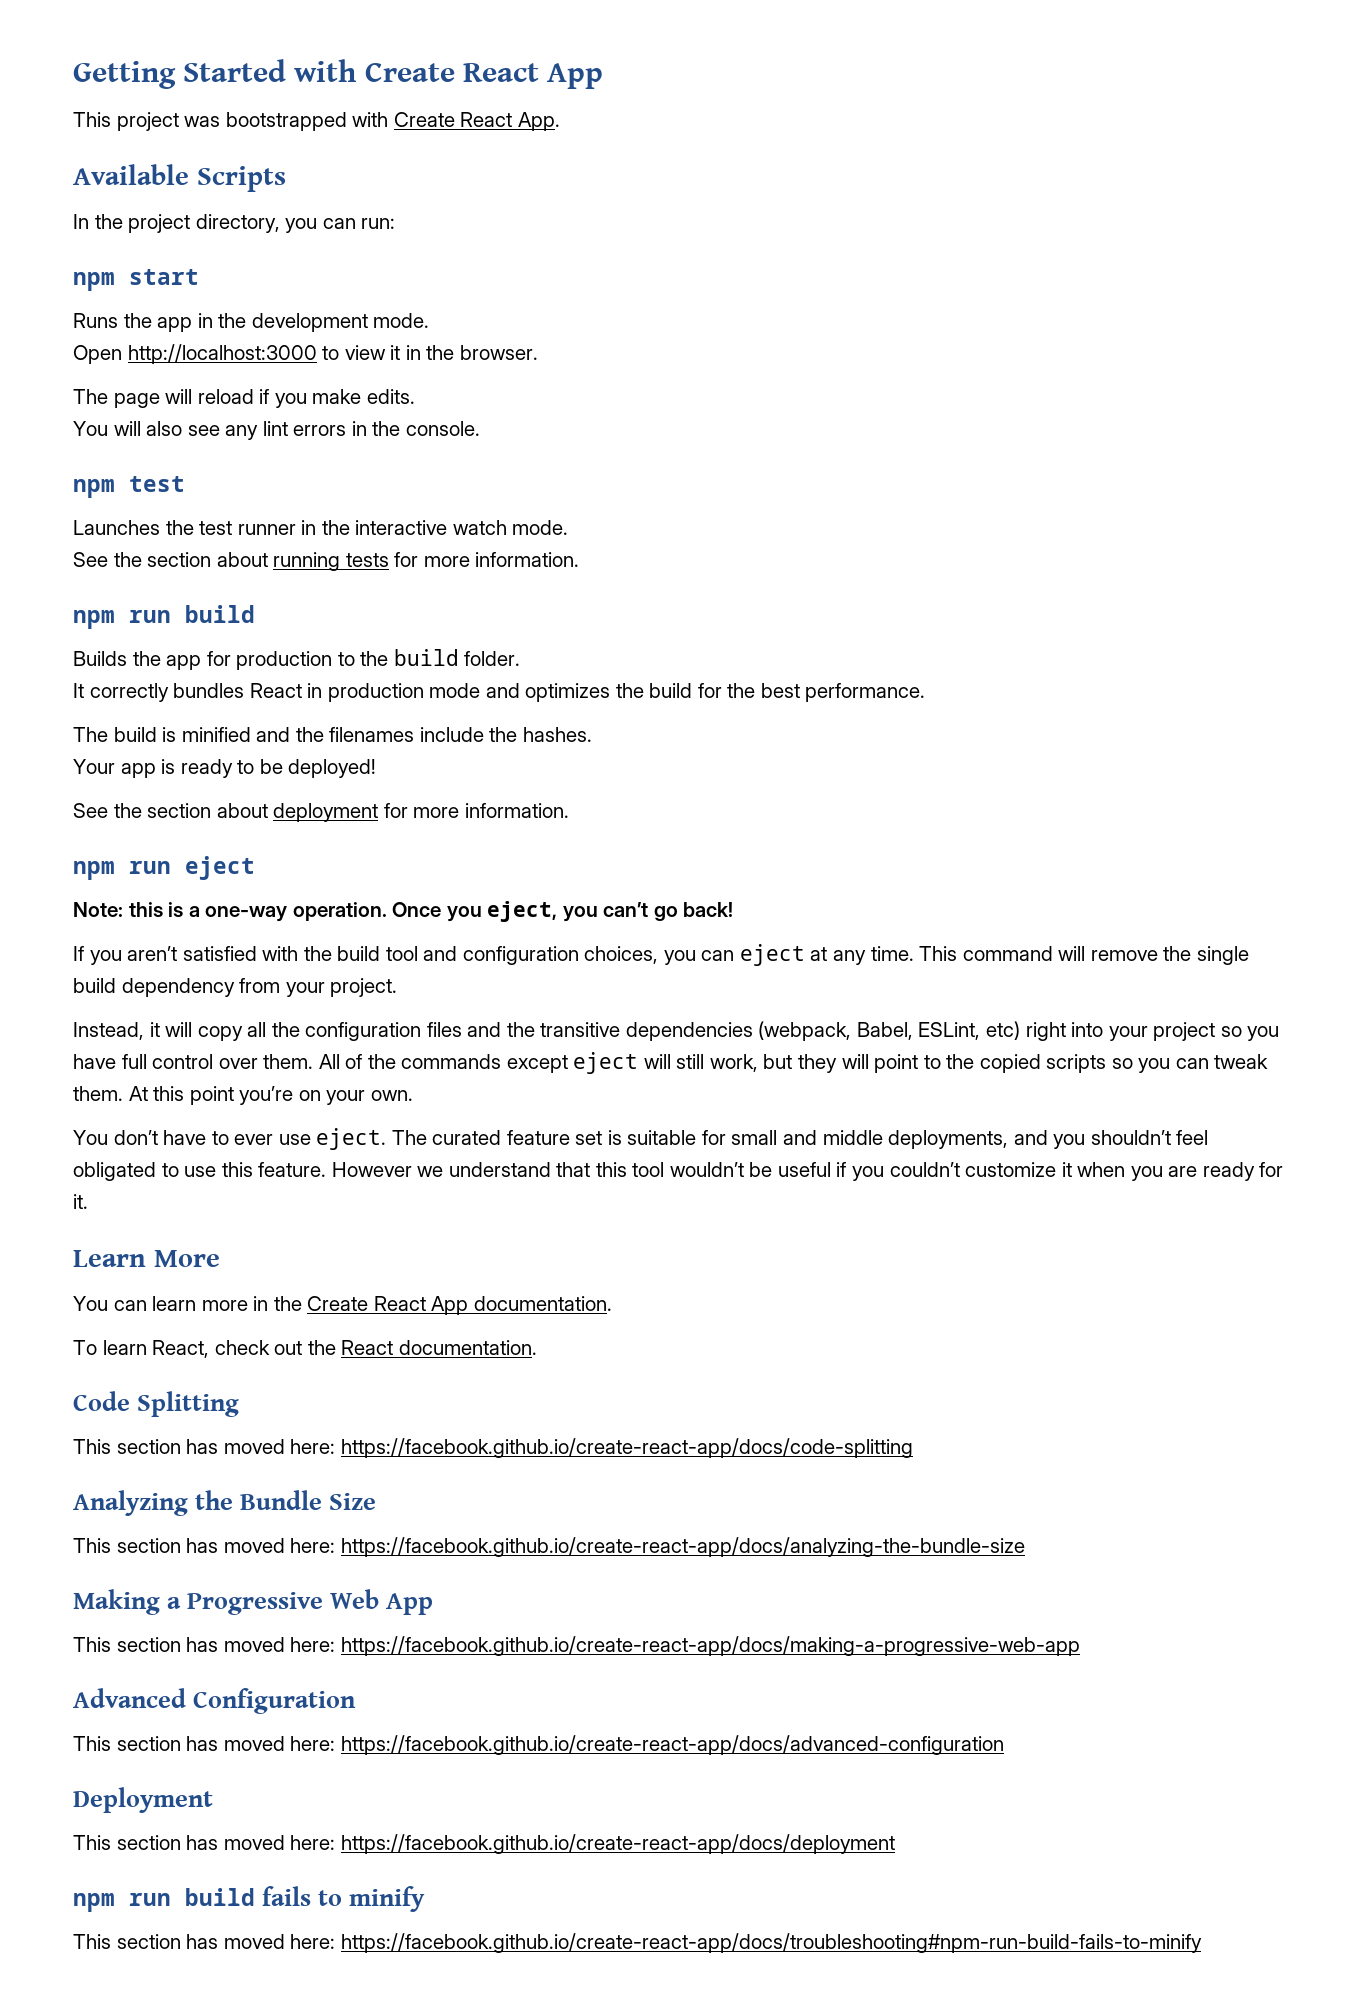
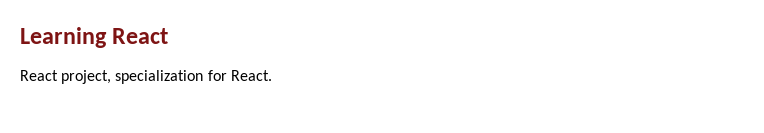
- Getting Started with Create React App
- This project was bootstrapped with Create React App.
- Available Scripts
- In the project directory, you can run:
- npm start
- Runs the app in the development mode.
- Open http://localhost:3000 to view it in the browser.
- The page will reload if you make edits.
- You will also see any lint errors in the console.
- npm test
- Launches the test runner in the interactive watch mode.
- See the section about running tests for more information.
- npm run build
- Builds the app for production to the build folder.
- It correctly bundles React in production mode and optimizes the build for the best performance.
- The build is minified and the filenames include the hashes.
- Your app is ready to be deployed!
- See the section about deployment for more information.
- npm run eject
- Note: this is a one-way operation. Once you eject, you can’t go back!
- If you aren’t satisfied with the build tool and configuration choices, you can eject at any time. This command will remove the single build dependency from your project.
- Instead, it will copy all the configuration files and the transitive dependencies (webpack, Babel, ESLint, etc) right into your project so you have full control over them. All of the commands except eject will still work, but they will point to the copied scripts so you can tweak them. At this point you’re on your own.
- You don’t have to ever use eject. The curated feature set is suitable for small and middle deployments, and you shouldn’t feel obligated to use this feature. However we understand that this tool wouldn’t be useful if you couldn’t customize it when you are ready for it.
- Learn More
- You can learn more in the Create React App documentation.
- To learn React, check out the React documentation.
- Code Splitting
- This section has moved here: https://facebook.github.io/create-react-app/docs/code-splitting
- Analyzing the Bundle Size
- This section has moved here: https://facebook.github.io/create-react-app/docs/analyzing-the-bundle-size
- Making a Progressive Web App
- This section has moved here: https://facebook.github.io/create-react-app/docs/making-a-progressive-web-app
- Advanced Configuration
- This section has moved here: https://facebook.github.io/create-react-app/docs/advanced-configuration
- Deployment
- This section has moved here: https://facebook.github.io/create-react-app/docs/deployment
- npm run build fails to minify
- This section has moved here: https://facebook.github.io/create-react-app/docs/troubleshooting#npm-run-build-fails-to-minify
+ Learning React
+ React project, specialization for React.

